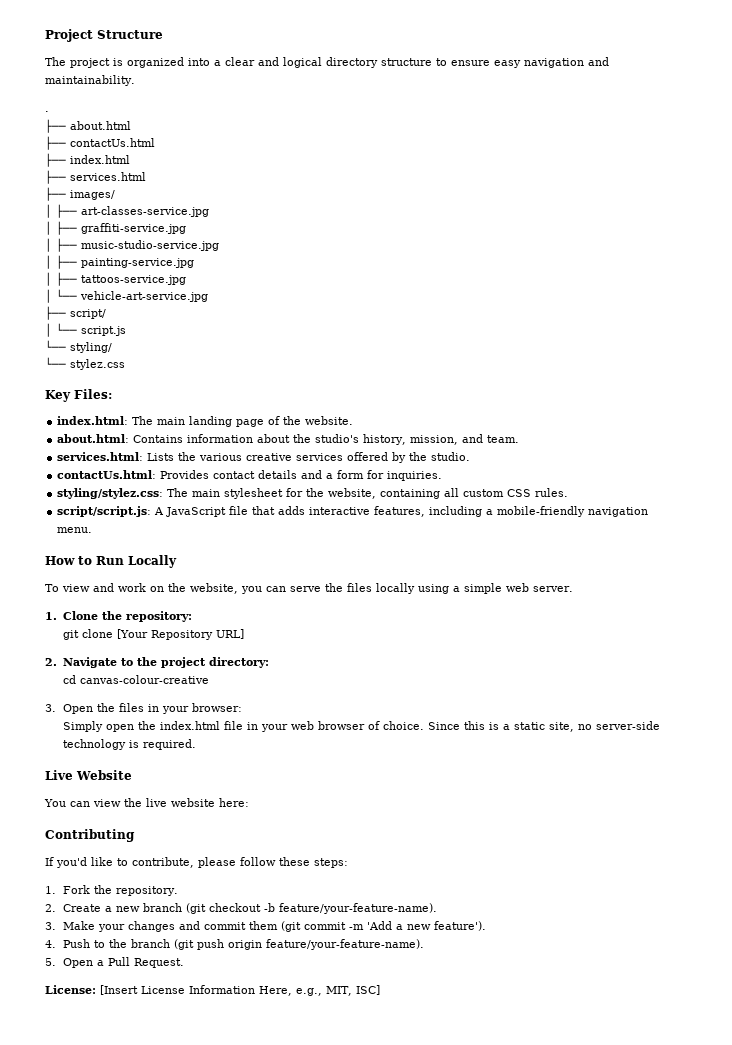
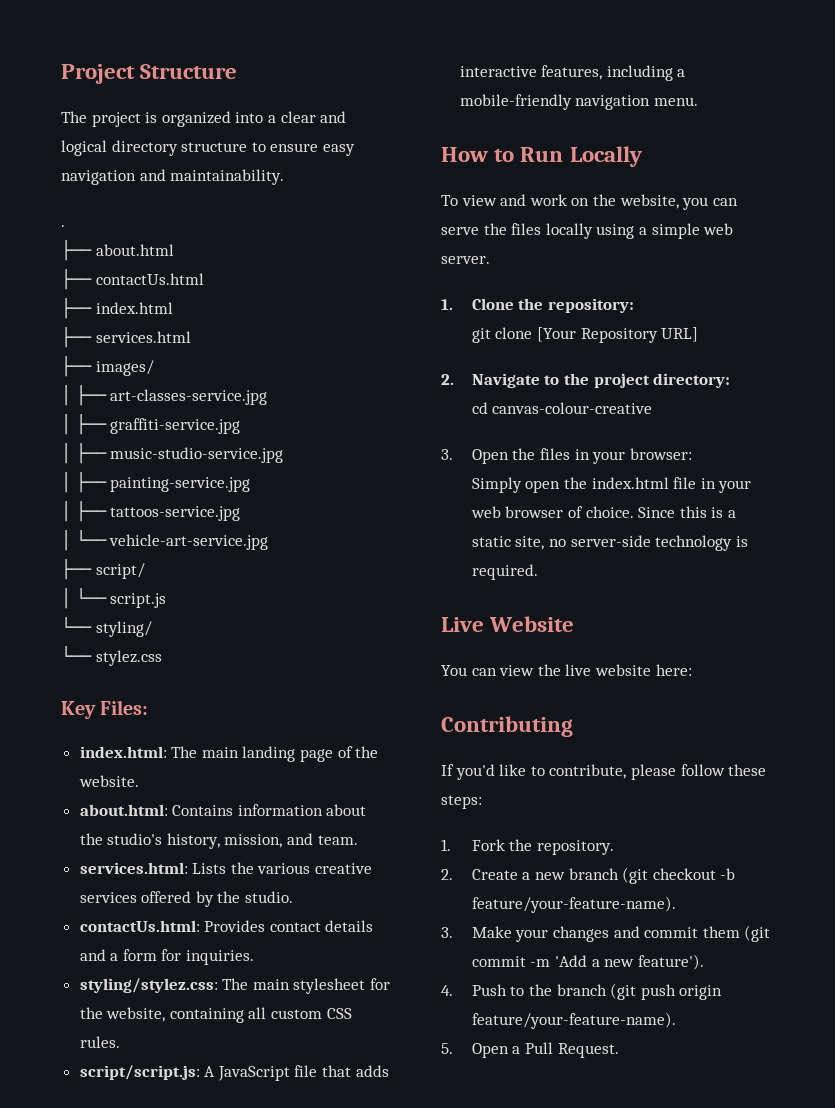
- License: [Insert License Information Here, e.g., MIT, ISC]

